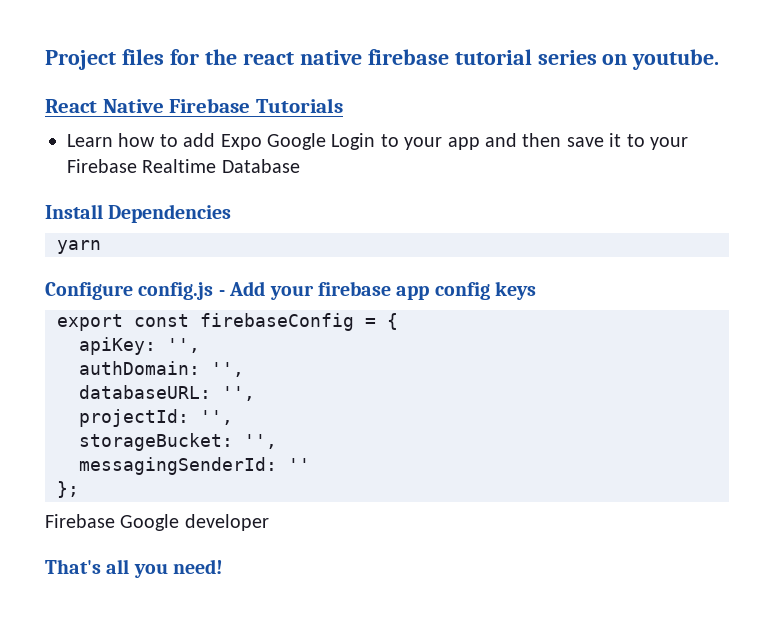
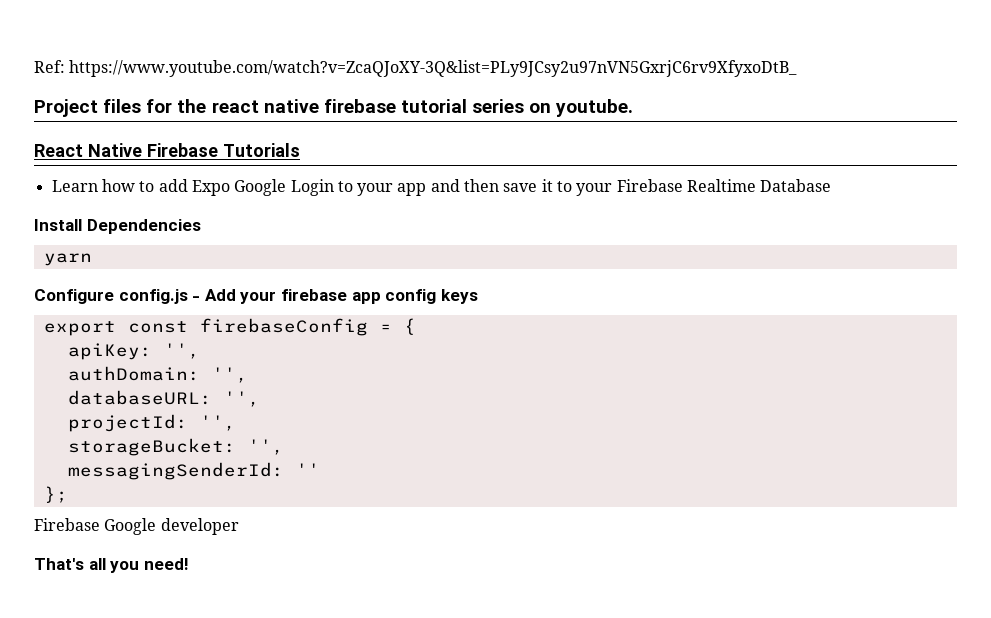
+ Ref: https://www.youtube.com/watch?v=ZcaQJoXY-3Q&list=PLy9JCsy2u97nVN5GxrjC6rv9XfyxoDtB_

